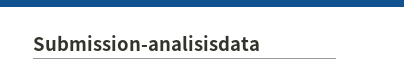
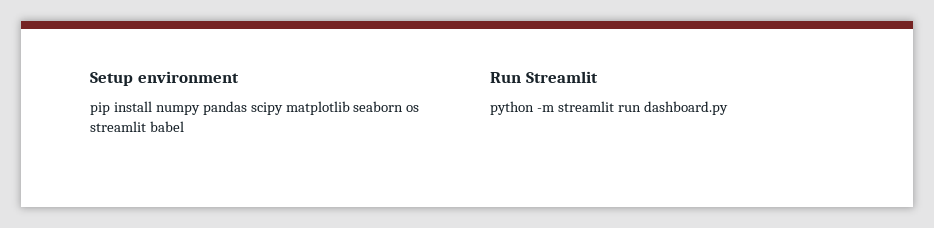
- Submission-analisisdata
+ Setup environment
+ pip install numpy pandas scipy matplotlib seaborn os streamlit babel
+ Run Streamlit
+ python -m streamlit run dashboard.py

